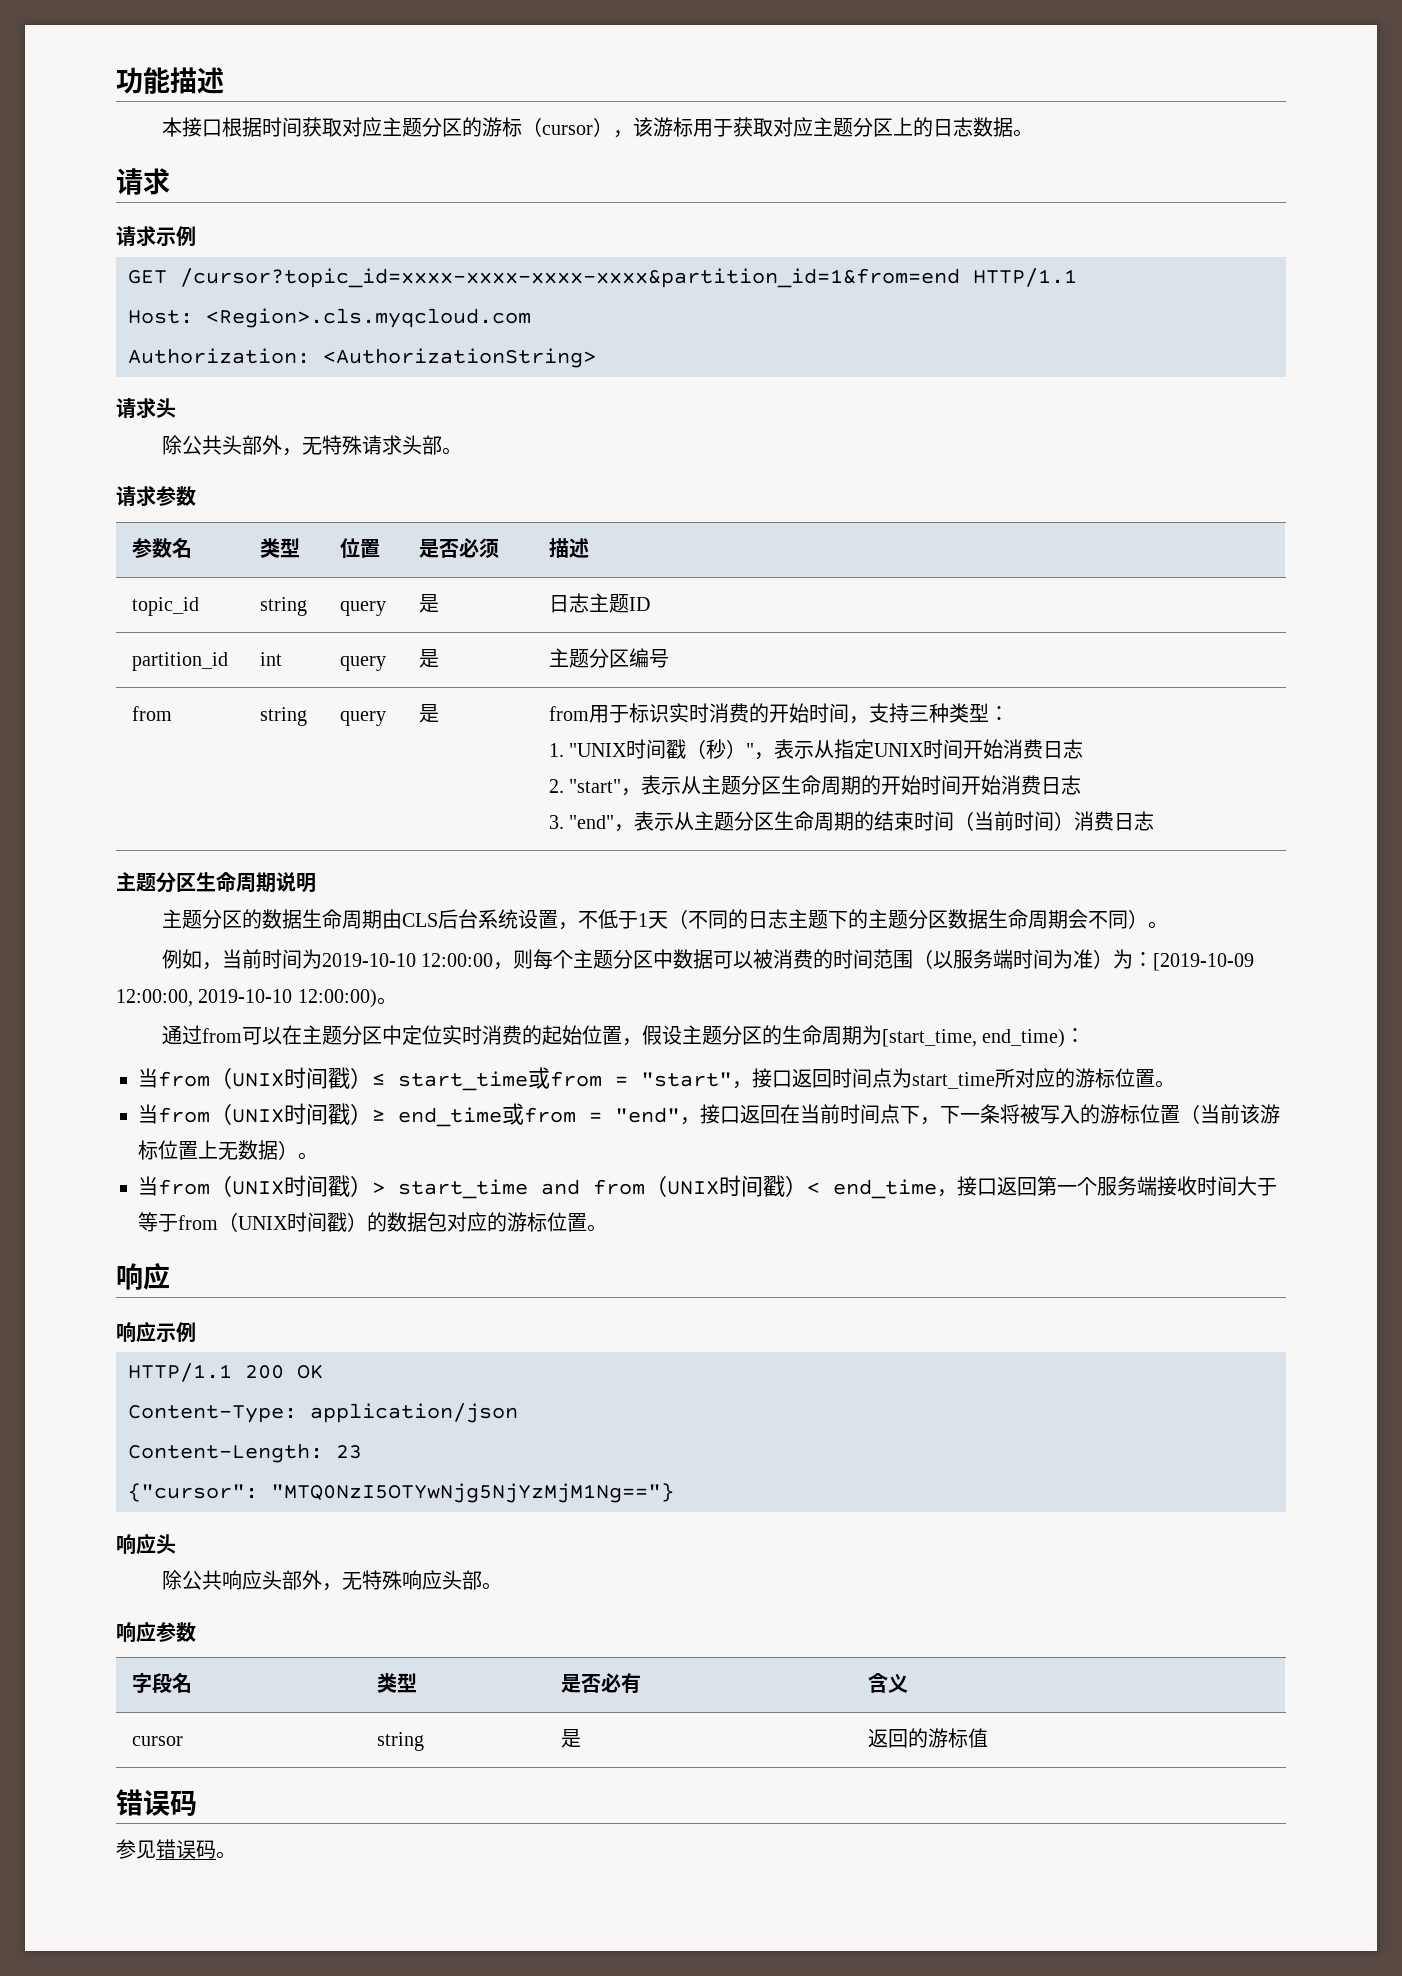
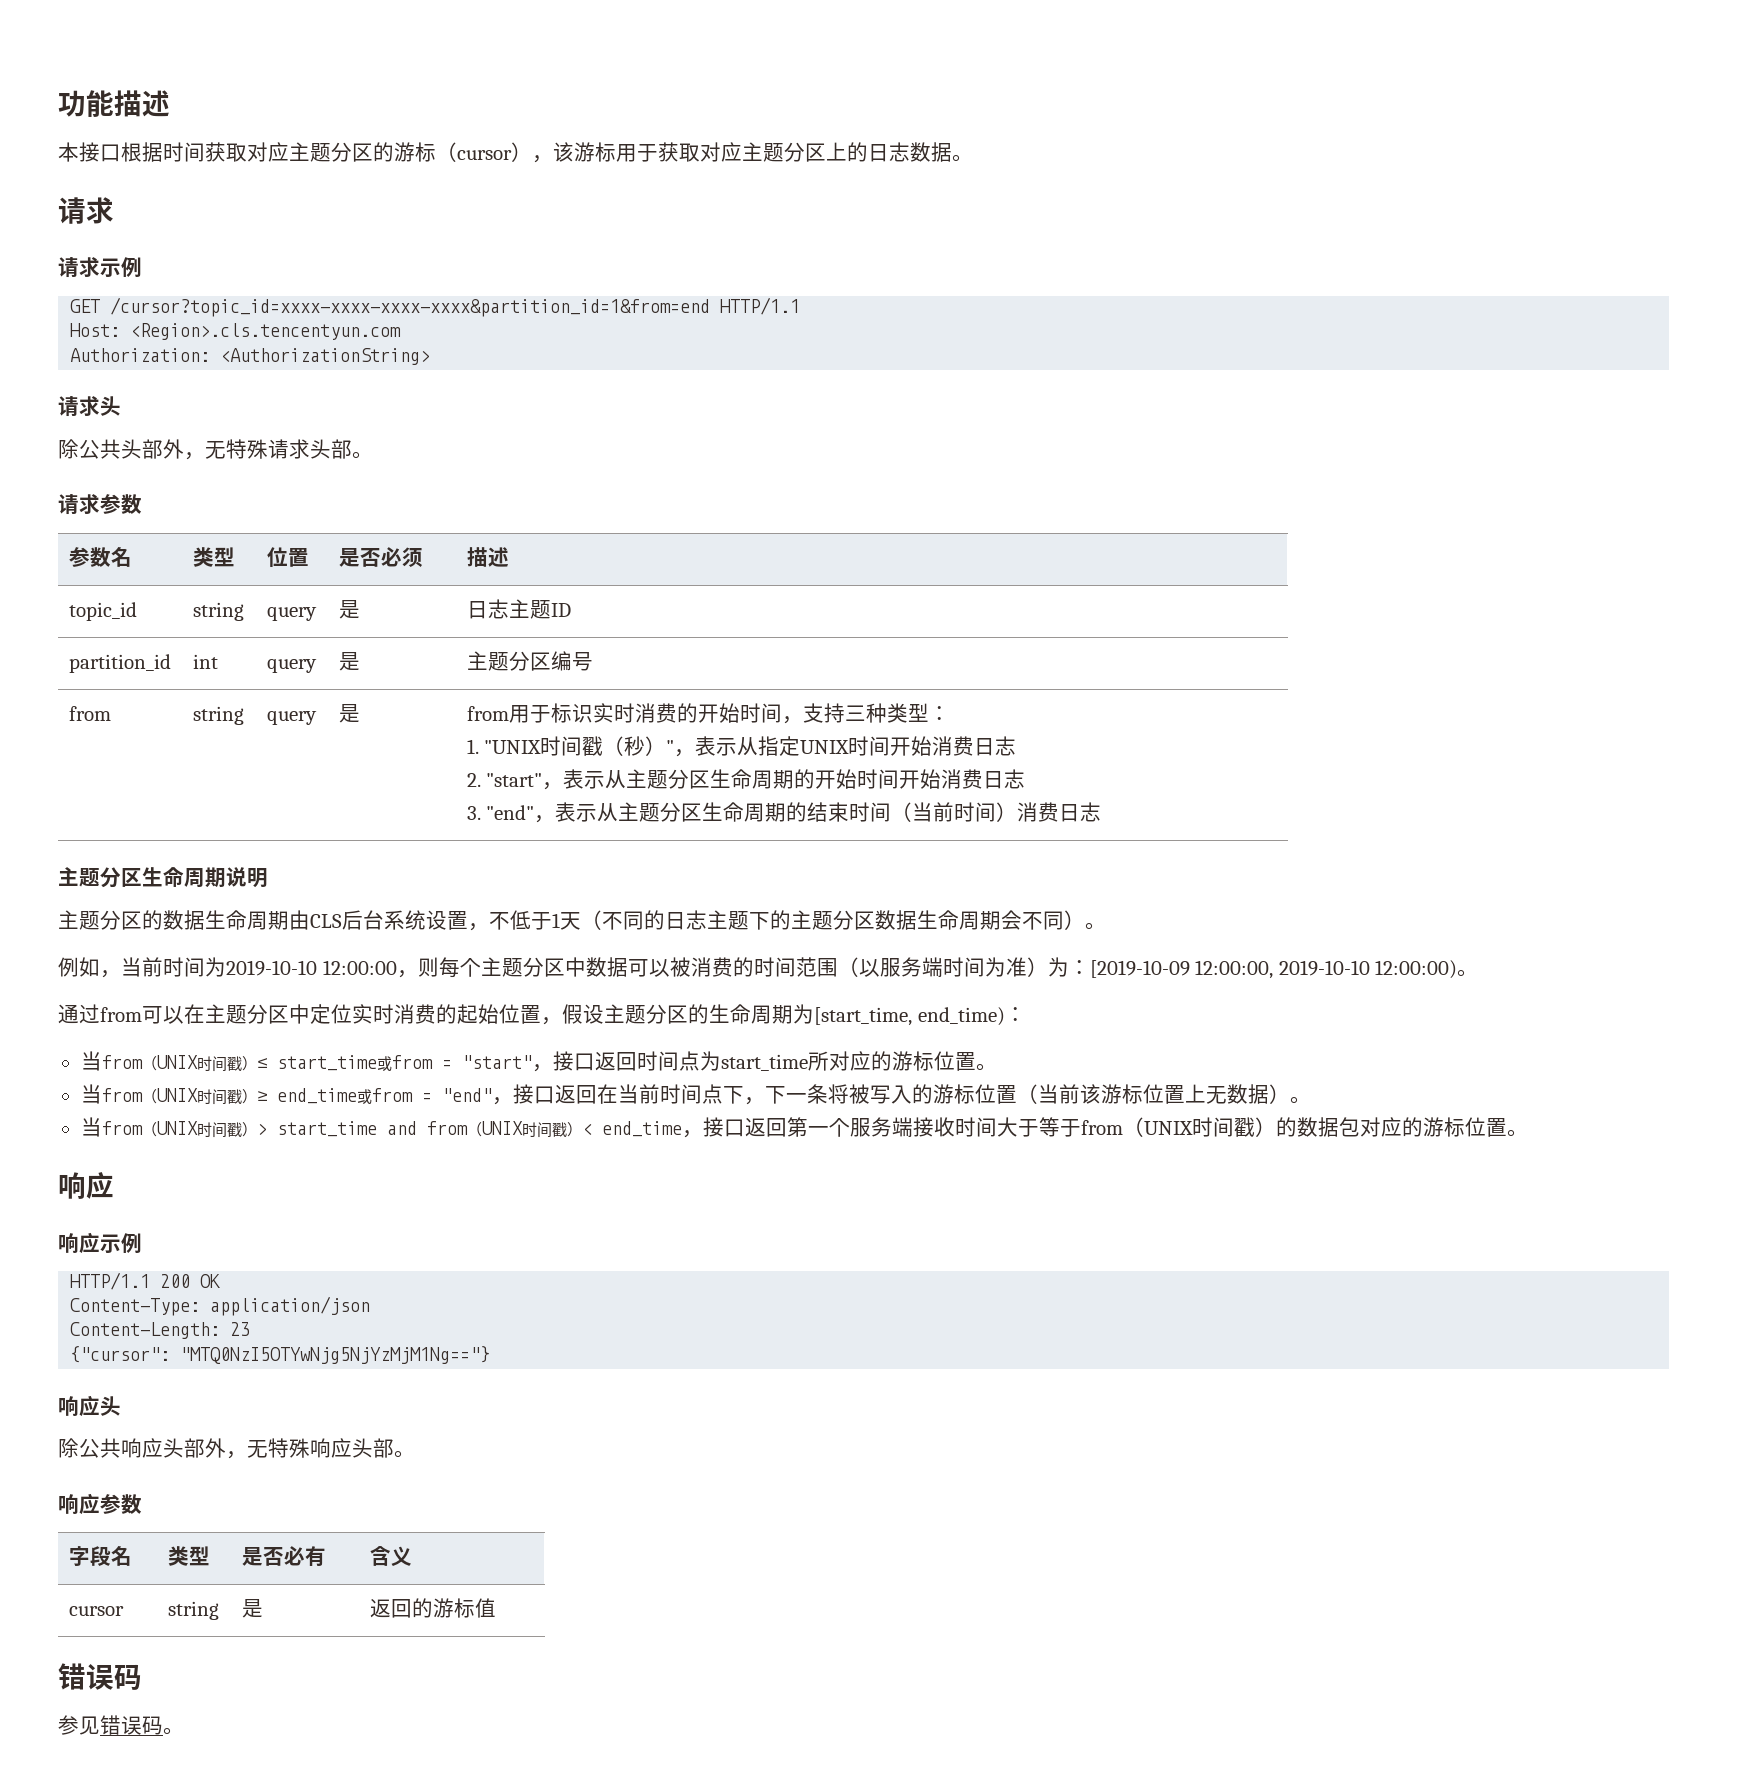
- Host: <Region>.cls.myqcloud.com
+ Host: <Region>.cls.tencentyun.com

